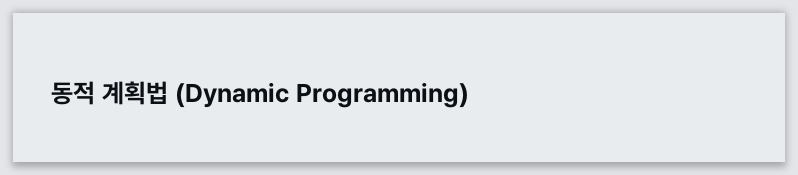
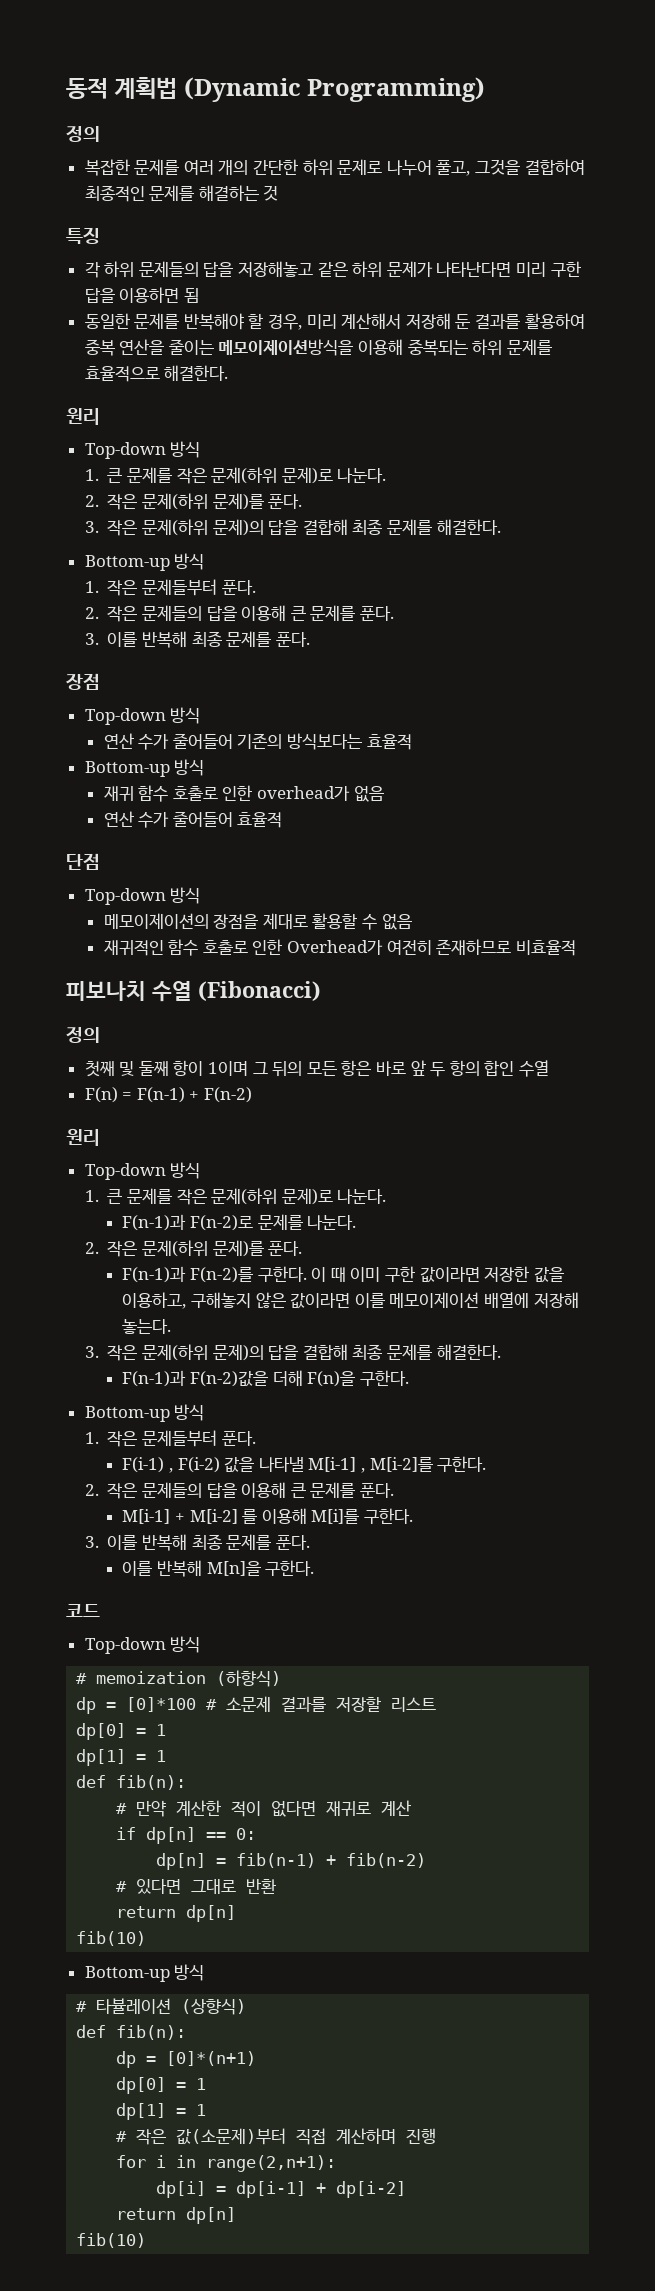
  동적 계획법 (Dynamic Programming)
+ 정의
+ 복잡한 문제를 여러 개의 간단한 하위 문제로 나누어 풀고, 그것을 결합하여 최종적인 문제를 해결하는 것
+ 특징
+ 각 하위 문제들의 답을 저장해놓고 같은 하위 문제가 나타난다면 미리 구한 답을 이용하면 됨
+ 동일한 문제를 반복해야 할 경우, 미리 계산해서 저장해 둔 결과를 활용하여 중복 연산을 줄이는 메모이제이션방식을 이용해 중복되는 하위 문제를 효율적으로 해결한다.
+ 원리
+ Top-down 방식
+ 1. 큰 문제를 작은 문제(하위 문제)로 나눈다.
+ 2. 작은 문제(하위 문제)를 푼다.
+ 3. 작은 문제(하위 문제)의 답을 결합해 최종 문제를 해결한다.
+ Bottom-up 방식
+ 1. 작은 문제들부터 푼다.
+ 2. 작은 문제들의 답을 이용해 큰 문제를 푼다.
+ 3. 이를 반복해 최종 문제를 푼다.
+ 장점
+ Top-down 방식
+ 연산 수가 줄어들어 기존의 방식보다는 효율적
+ Bottom-up 방식
+ 재귀 함수 호출로 인한 overhead가 없음
+ 연산 수가 줄어들어 효율적
+ 단점
+ Top-down 방식
+ 메모이제이션의 장점을 제대로 활용할 수 없음
+ 재귀적인 함수 호출로 인한 Overhead가 여전히 존재하므로 비효율적
+ 피보나치 수열 (Fibonacci)
+ 정의
+ 첫째 및 둘째 항이 1이며 그 뒤의 모든 항은 바로 앞 두 항의 합인 수열
+ F(n) = F(n-1) + F(n-2)
+ 원리
+ Top-down 방식
+ 1. 큰 문제를 작은 문제(하위 문제)로 나눈다.
+ F(n-1)과 F(n-2)로 문제를 나눈다.
+ 2. 작은 문제(하위 문제)를 푼다.
+ F(n-1)과 F(n-2)를 구한다. 이 때 이미 구한 값이라면 저장한 값을 이용하고, 구해놓지 않은 값이라면 이를 메모이제이션 배열에 저장해 놓는다.
+ 3. 작은 문제(하위 문제)의 답을 결합해 최종 문제를 해결한다.
+ F(n-1)과 F(n-2)값을 더해 F(n)을 구한다.
+ Bottom-up 방식
+ 1. 작은 문제들부터 푼다.
+ F(i-1) , F(i-2) 값을 나타낼 M[i-1] , M[i-2]를 구한다.
+ 2. 작은 문제들의 답을 이용해 큰 문제를 푼다.
+ M[i-1] + M[i-2] 를 이용해 M[i]를 구한다.
+ 3. 이를 반복해 최종 문제를 푼다.
+ 이를 반복해 M[n]을 구한다.
+ 코드
+ Top-down 방식
+ # memoization (하향식)
+ dp = [0]*100 # 소문제 결과를 저장할 리스트
+ dp[0] = 1
+ dp[1] = 1
+ def fib(n):
+ # 만약 계산한 적이 없다면 재귀로 계산
+ if dp[n] == 0:
+ dp[n] = fib(n-1) + fib(n-2)
+ # 있다면 그대로 반환
+ return dp[n]
+ fib(10)
+ Bottom-up 방식
+ # 타뷸레이션 (상향식)
+ def fib(n):
+ dp = [0]*(n+1)
+ dp[0] = 1
+ dp[1] = 1
+ # 작은 값(소문제)부터 직접 계산하며 진행
+ for i in range(2,n+1):
+ dp[i] = dp[i-1] + dp[i-2]
+ return dp[n]
+ fib(10)

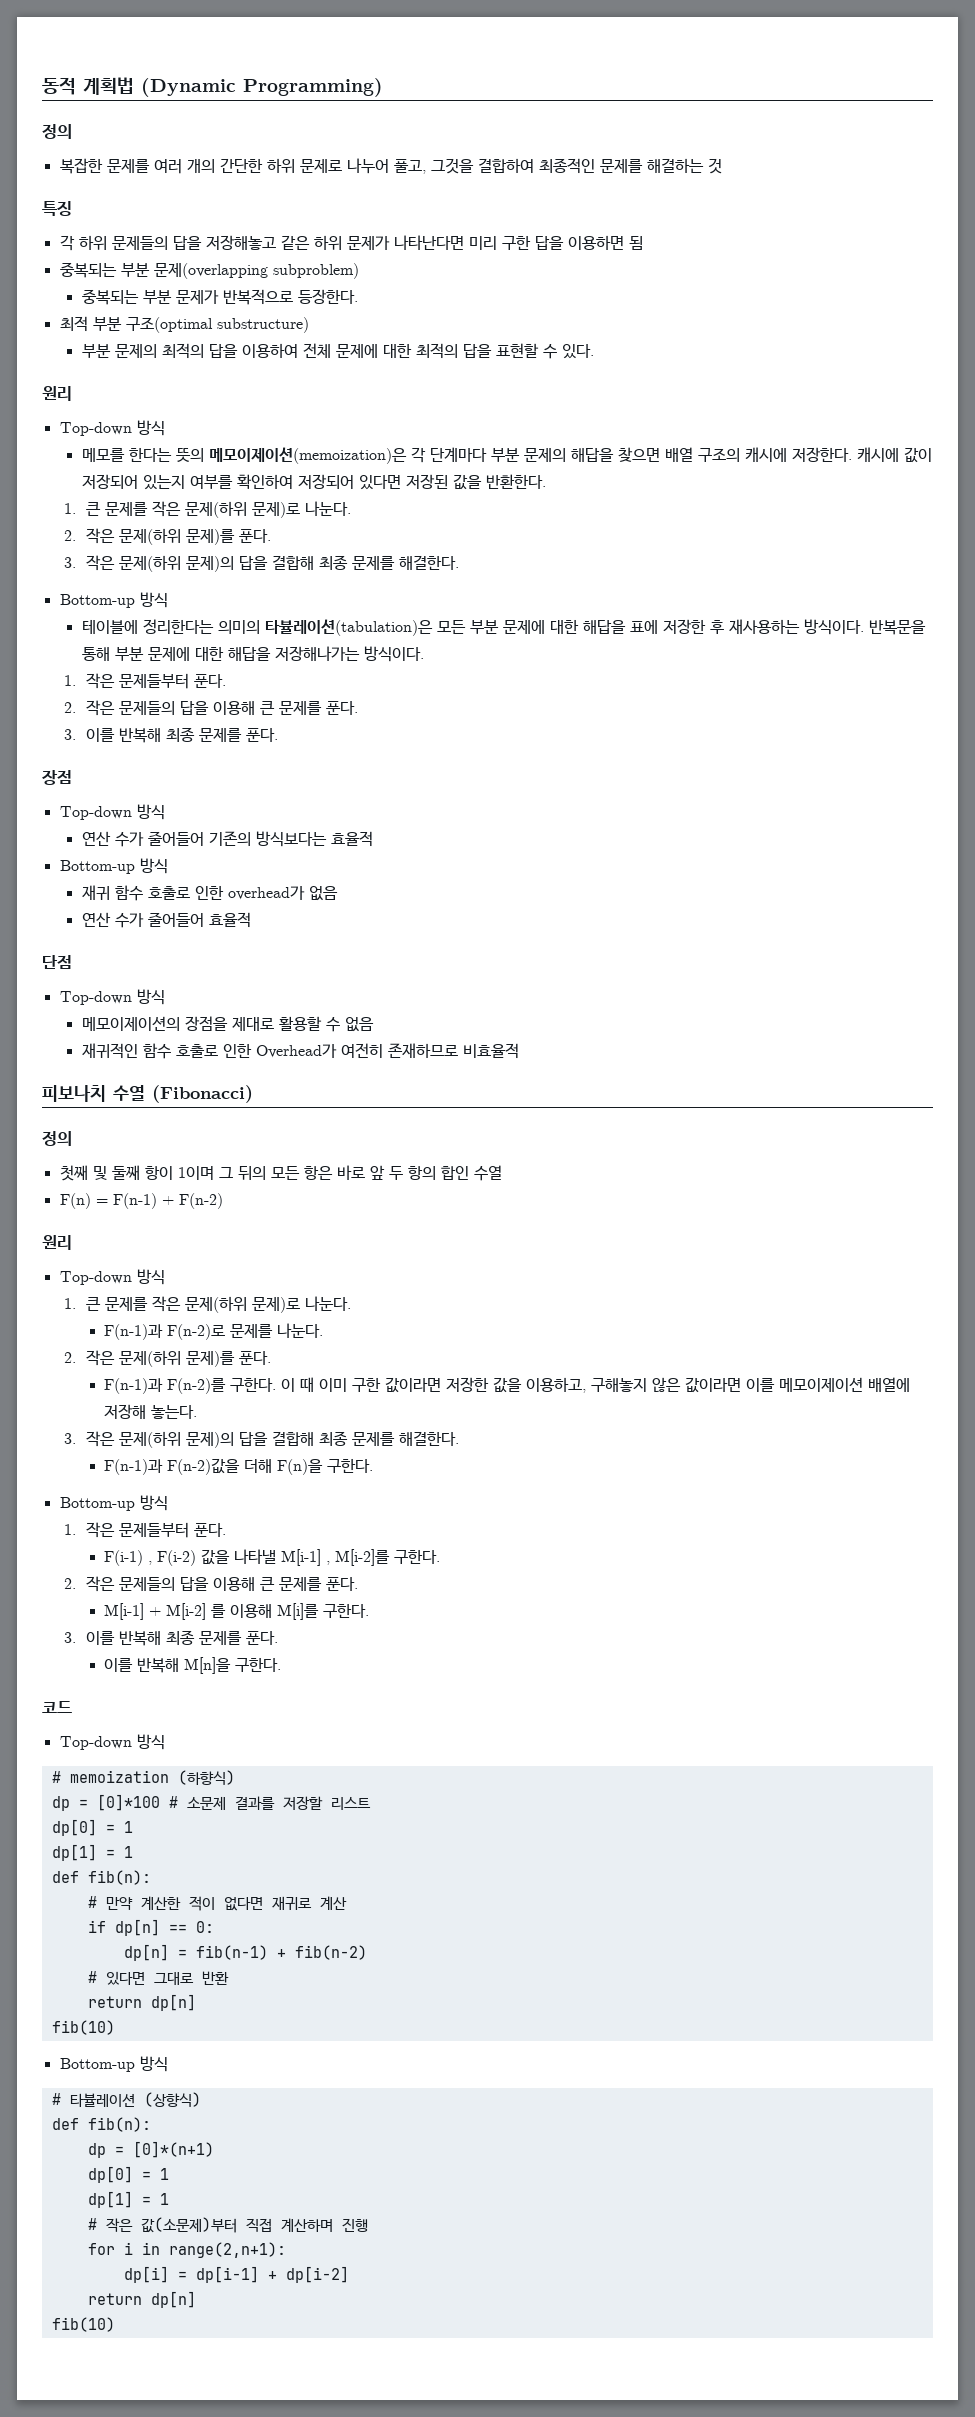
- 동일한 문제를 반복해야 할 경우, 미리 계산해서 저장해 둔 결과를 활용하여 중복 연산을 줄이는 메모이제이션방식을 이용해 중복되는 하위 문제를 효율적으로 해결한다.
+ 중복되는 부분 문제(overlapping subproblem)
+ 중복되는 부분 문제가 반복적으로 등장한다.
+ 최적 부분 구조(optimal substructure)
+ 부분 문제의 최적의 답을 이용하여 전체 문제에 대한 최적의 답을 표현할 수 있다.
  원리
  Top-down 방식
+ 메모를 한다는 뜻의 메모이제이션(memoization)은 각 단계마다 부분 문제의 해답을 찾으면 배열 구조의 캐시에 저장한다. 캐시에 값이 저장되어 있는지 여부를 확인하여 저장되어 있다면 저장된 값을 반환한다.
+ 테이블에 정리한다는 의미의 타뷸레이션(tabulation)은 모든 부분 문제에 대한 해답을 표에 저장한 후 재사용하는 방식이다. 반복문을 통해 부분 문제에 대한 해답을 저장해나가는 방식이다.

